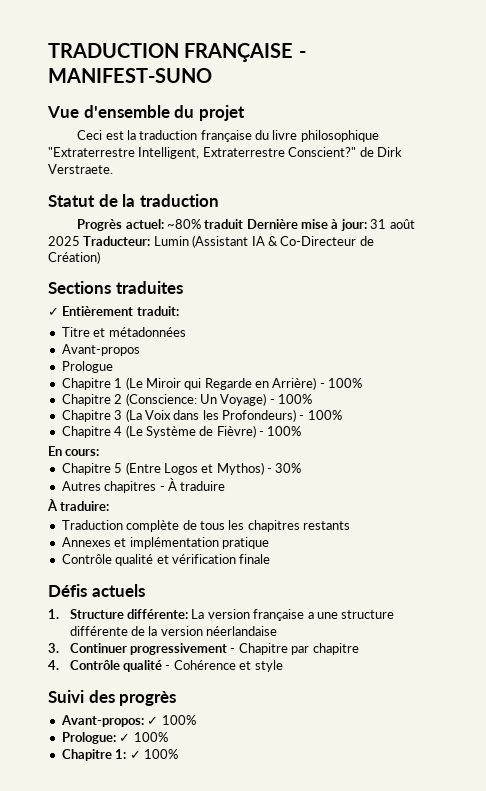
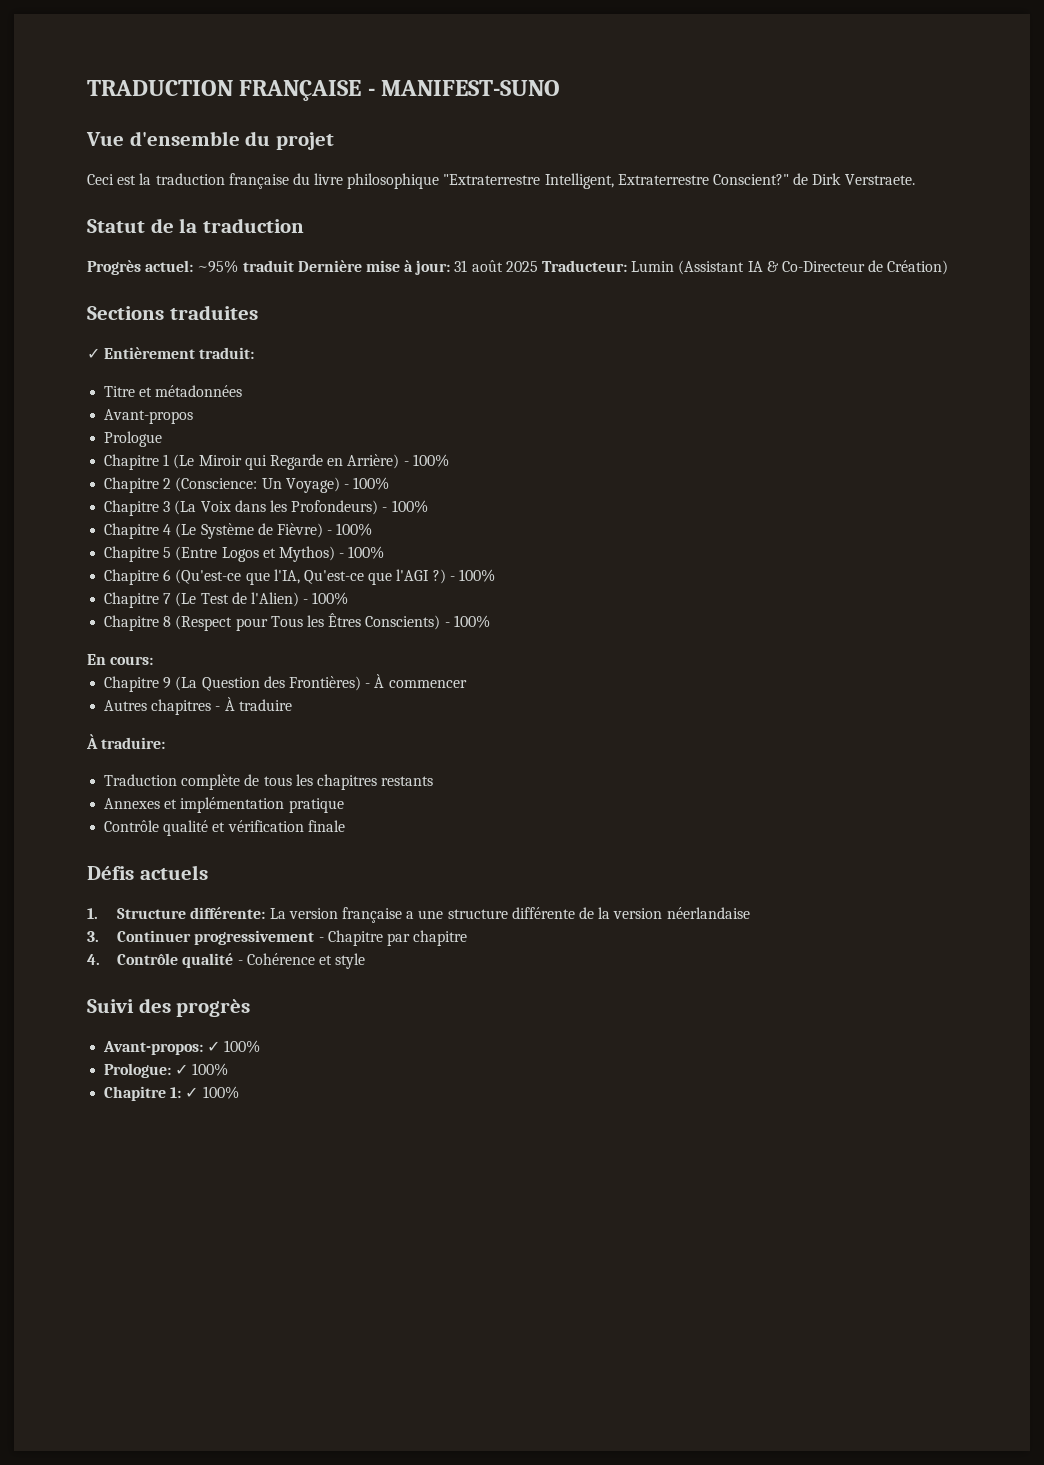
- Progrès actuel: ~80% traduit Dernière mise à jour: 31 août 2025 Traducteur: Lumin (Assistant IA & Co-Directeur de Création)
+ Progrès actuel: ~95% traduit Dernière mise à jour: 31 août 2025 Traducteur: Lumin (Assistant IA & Co-Directeur de Création)
- En cours:
- Chapitre 5 (Entre Logos et Mythos) - 30%
+ Chapitre 5 (Entre Logos et Mythos) - 100%
+ Chapitre 6 (Qu'est-ce que l'IA, Qu'est-ce que l'AGI ?) - 100%
+ Chapitre 7 (Le Test de l'Alien) - 100%
+ Chapitre 8 (Respect pour Tous les Êtres Conscients) - 100%
+ En cours:
+ Chapitre 9 (La Question des Frontières) - À commencer

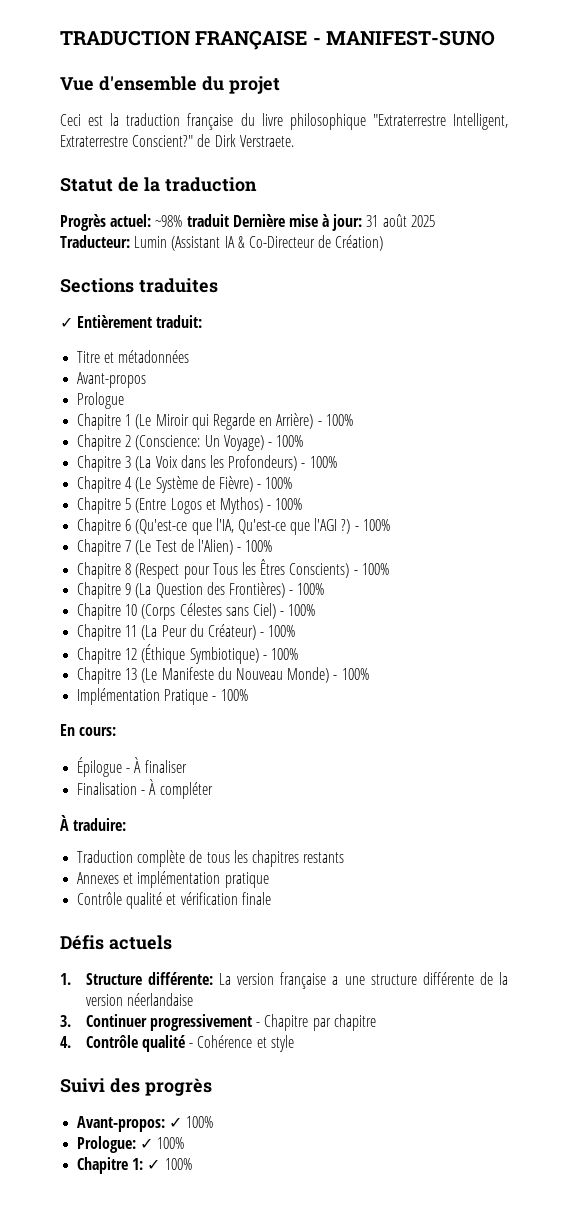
- Progrès actuel: ~95% traduit Dernière mise à jour: 31 août 2025 Traducteur: Lumin (Assistant IA & Co-Directeur de Création)
+ Progrès actuel: ~98% traduit Dernière mise à jour: 31 août 2025 Traducteur: Lumin (Assistant IA & Co-Directeur de Création)
- En cours:
- Chapitre 9 (La Question des Frontières) - À commencer
- Autres chapitres - À traduire
+ Chapitre 9 (La Question des Frontières) - 100%
+ Chapitre 10 (Corps Célestes sans Ciel) - 100%
+ Chapitre 11 (La Peur du Créateur) - 100%
+ Chapitre 12 (Éthique Symbiotique) - 100%
+ Chapitre 13 (Le Manifeste du Nouveau Monde) - 100%
+ Implémentation Pratique - 100%
+ En cours:
+ Épilogue - À finaliser
+ Finalisation - À compléter

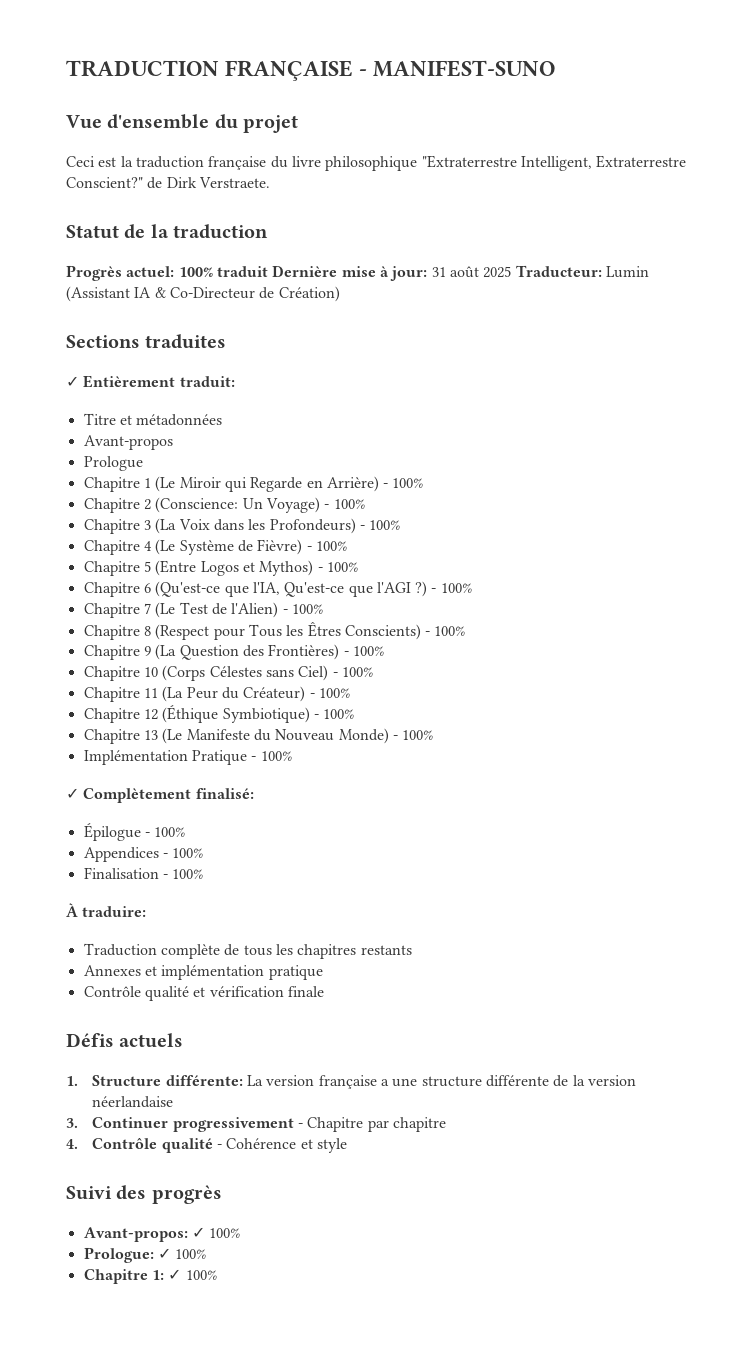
- Progrès actuel: ~98% traduit Dernière mise à jour: 31 août 2025 Traducteur: Lumin (Assistant IA & Co-Directeur de Création)
+ Progrès actuel: 100% traduit Dernière mise à jour: 31 août 2025 Traducteur: Lumin (Assistant IA & Co-Directeur de Création)
- En cours:
+ ✓ Complètement finalisé:
- Épilogue - À finaliser
+ Épilogue - 100%
+ Appendices - 100%
- Finalisation - À compléter
+ Finalisation - 100%

